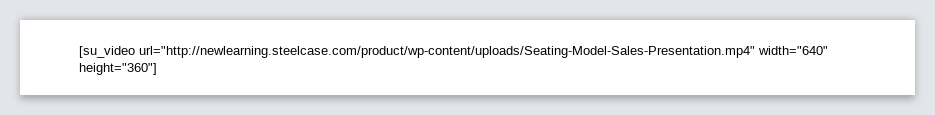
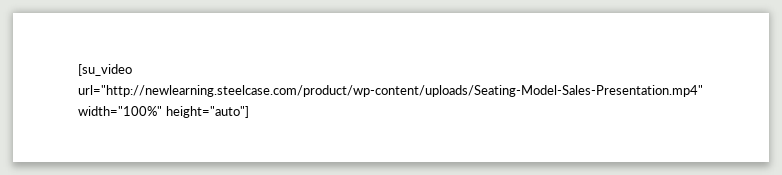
- [su_video url="http://newlearning.steelcase.com/product/wp-content/uploads/Seating-Model-Sales-Presentation.mp4" width="640" height="360"]
+ [su_video url="http://newlearning.steelcase.com/product/wp-content/uploads/Seating-Model-Sales-Presentation.mp4" width="100%" height="auto"]

